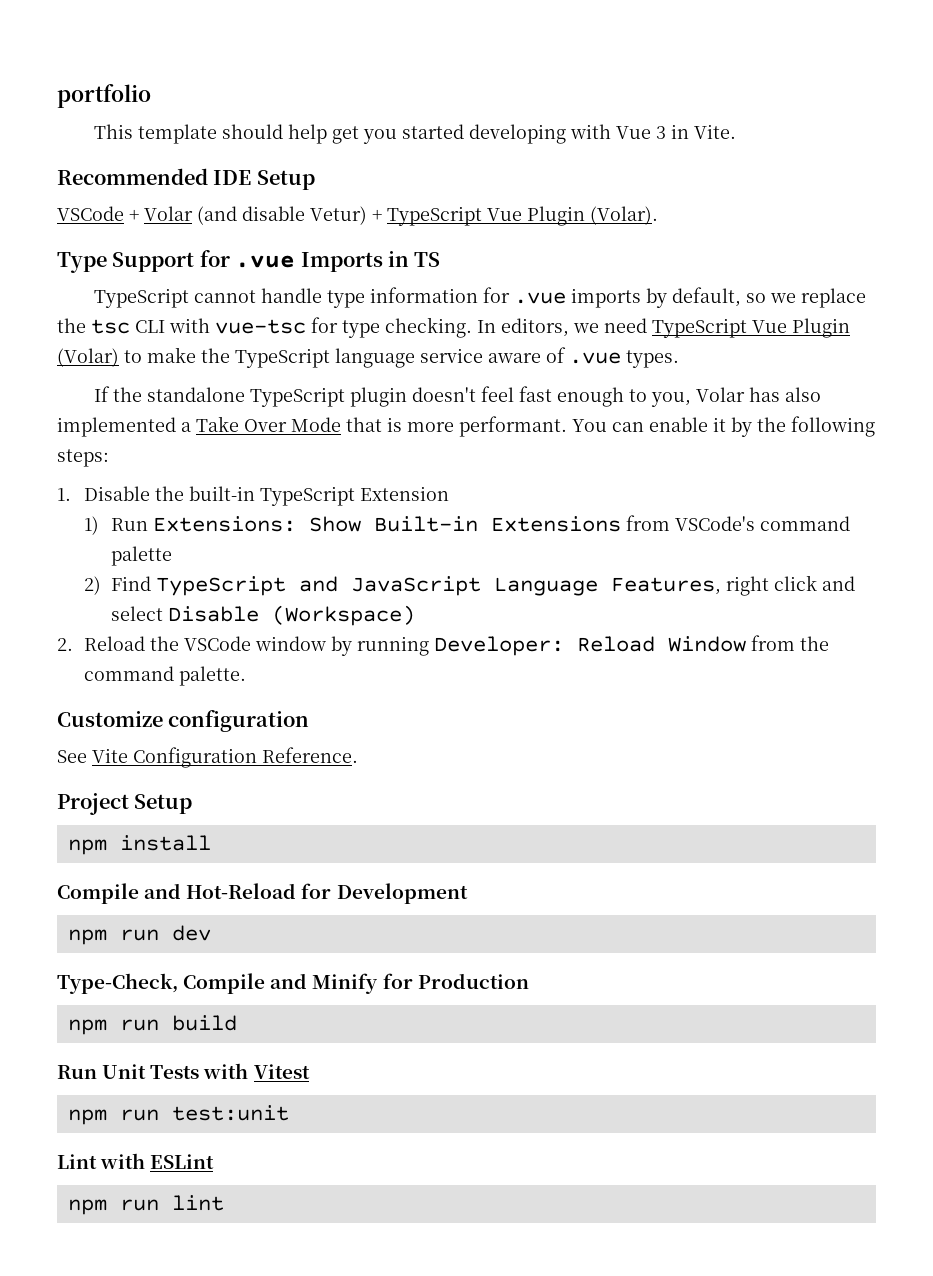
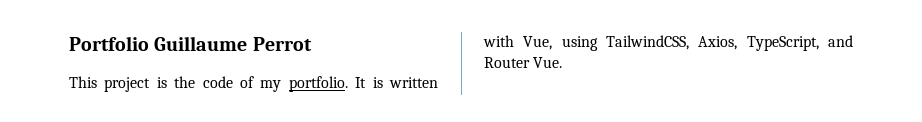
- portfolio
- This template should help get you started developing with Vue 3 in Vite.
- Recommended IDE Setup
- VSCode + Volar (and disable Vetur) + TypeScript Vue Plugin (Volar).
- Type Support for .vue Imports in TS
- TypeScript cannot handle type information for .vue imports by default, so we replace the tsc CLI with vue-tsc for type checking. In editors, we need TypeScript Vue Plugin (Volar) to make the TypeScript language service aware of .vue types.
- If the standalone TypeScript plugin doesn't feel fast enough to you, Volar has also implemented a Take Over Mode that is more performant. You can enable it by the following steps:
- 1. Disable the built-in TypeScript Extension
- 1) Run Extensions: Show Built-in Extensions from VSCode's command palette
- 2) Find TypeScript and JavaScript Language Features, right click and select Disable (Workspace)
- 2. Reload the VSCode window by running Developer: Reload Window from the command palette.
- Customize configuration
- See Vite Configuration Reference.
- Project Setup
- npm install
- Compile and Hot-Reload for Development
- npm run dev
- Type-Check, Compile and Minify for Production
- npm run build
- Run Unit Tests with Vitest
- npm run test:unit
- Lint with ESLint
- npm run lint
+ Portfolio Guillaume Perrot
+ This project is the code of my portfolio. It is written with Vue, using TailwindCSS, Axios, TypeScript, and Router Vue.

